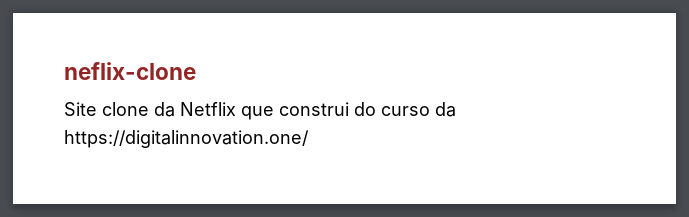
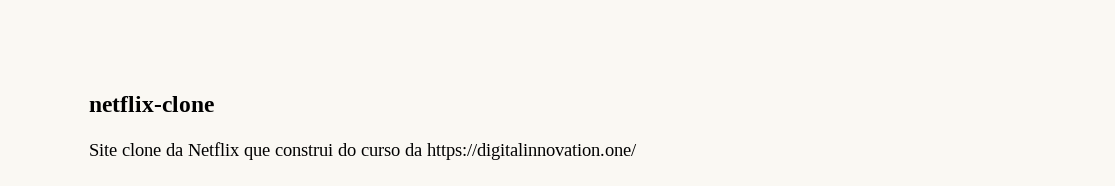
- neflix-clone
+ netflix-clone

